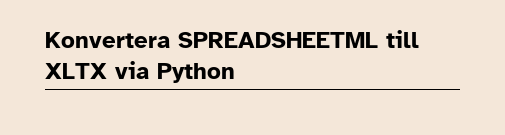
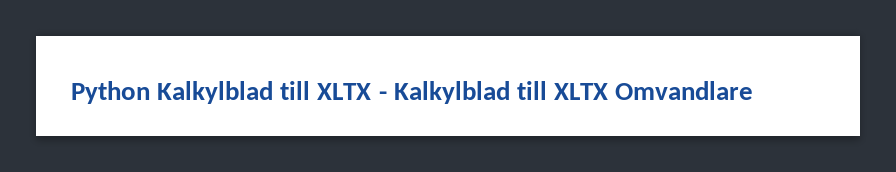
- Konvertera SPREADSHEETML till XLTX via Python
+ Python Kalkylblad till XLTX - Kalkylblad till XLTX Omvandlare

